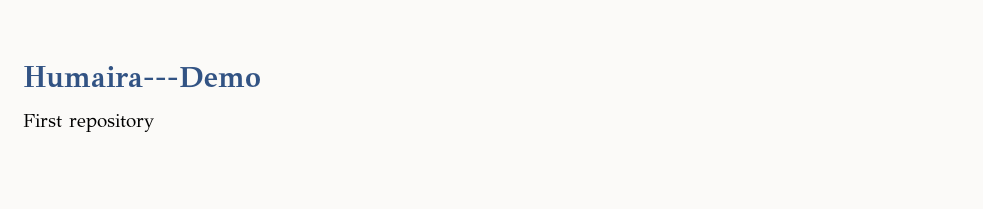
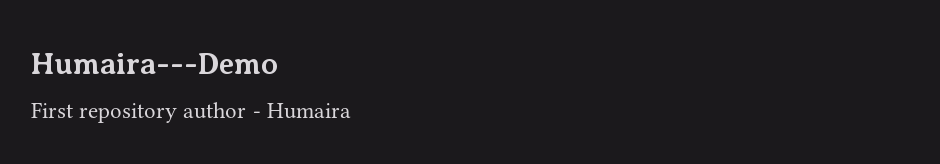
- First repository
+ First repository author - Humaira

